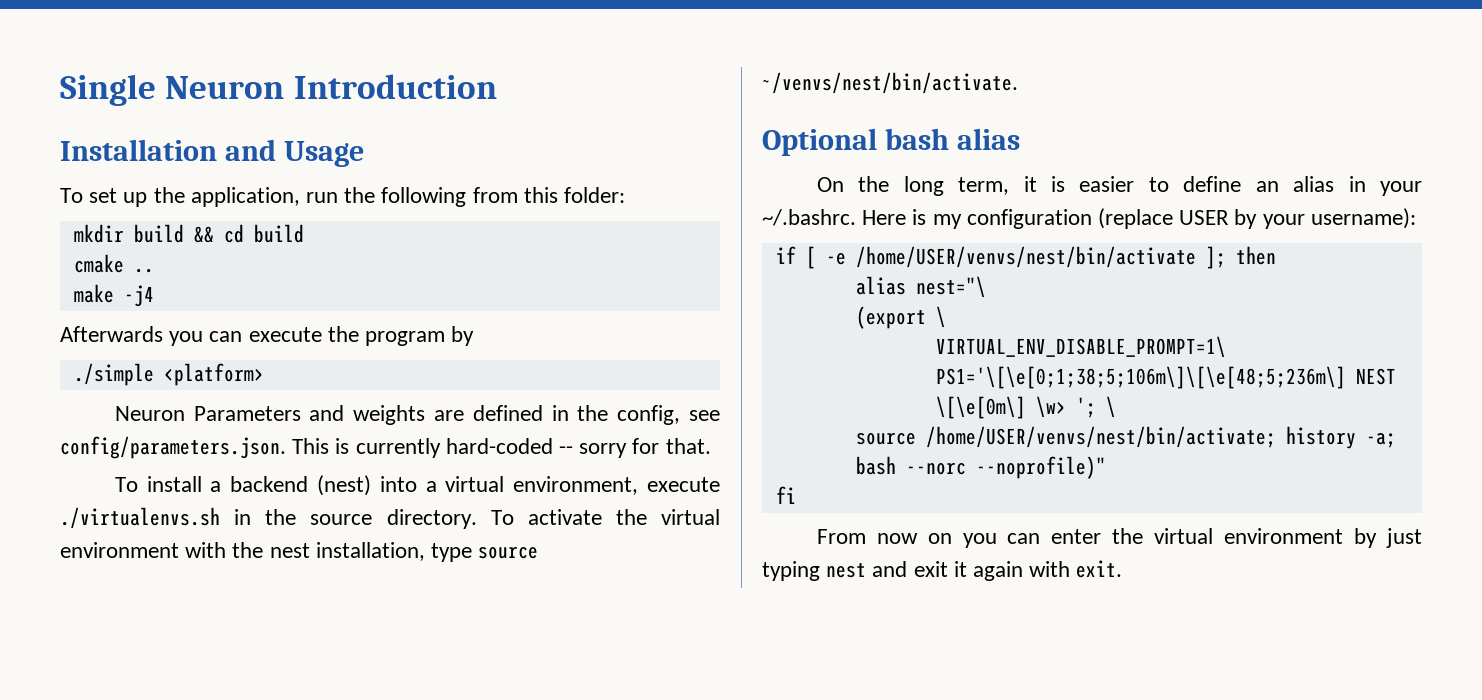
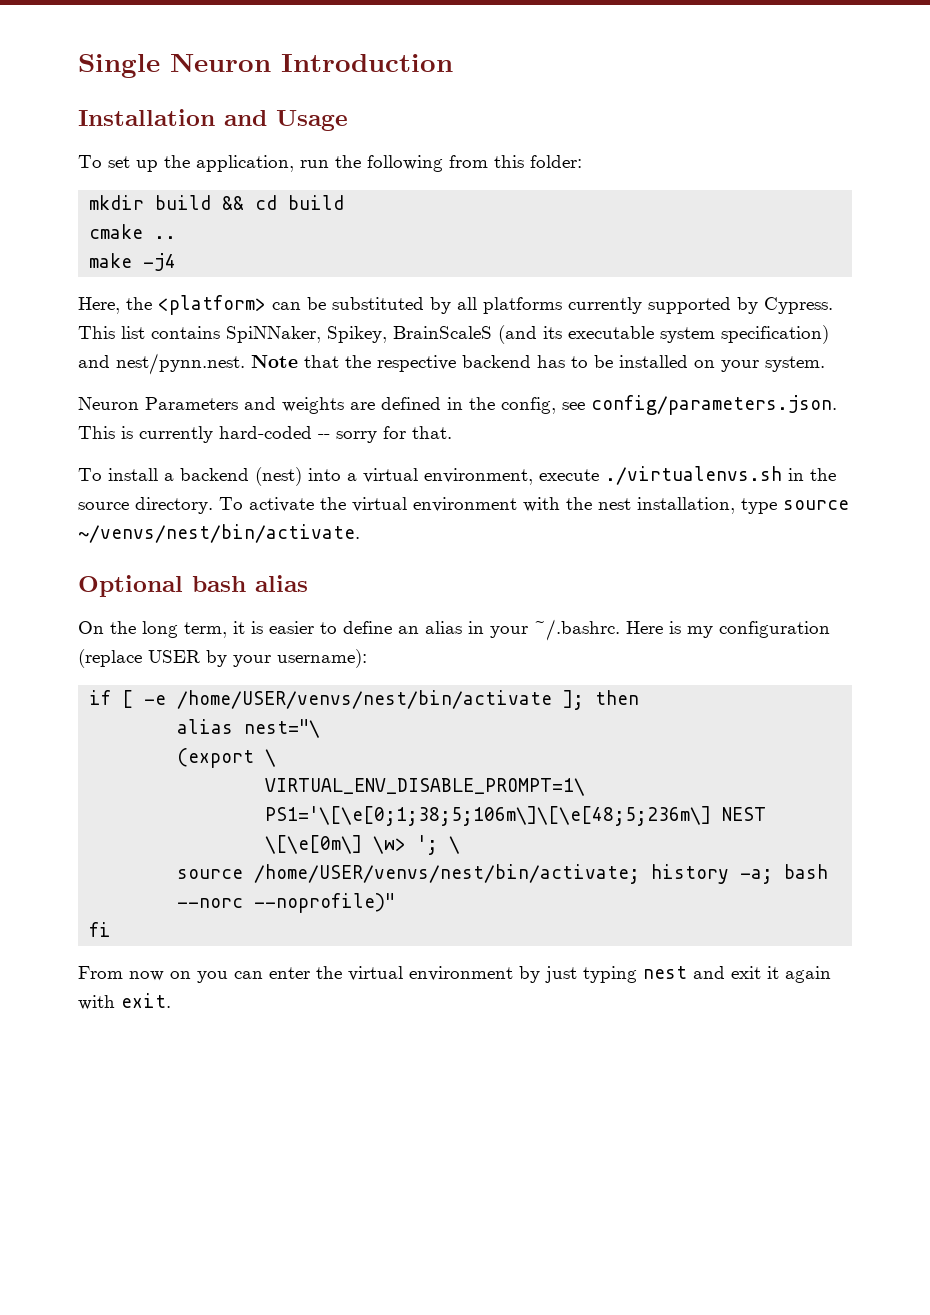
- Afterwards you can execute the program by
- ./simple <platform>
+ Here, the <platform> can be substituted by all platforms currently supported by Cypress. This list contains SpiNNaker, Spikey, BrainScaleS (and its executable system specification) and nest/pynn.nest. Note that the respective backend has to be installed on your system.

